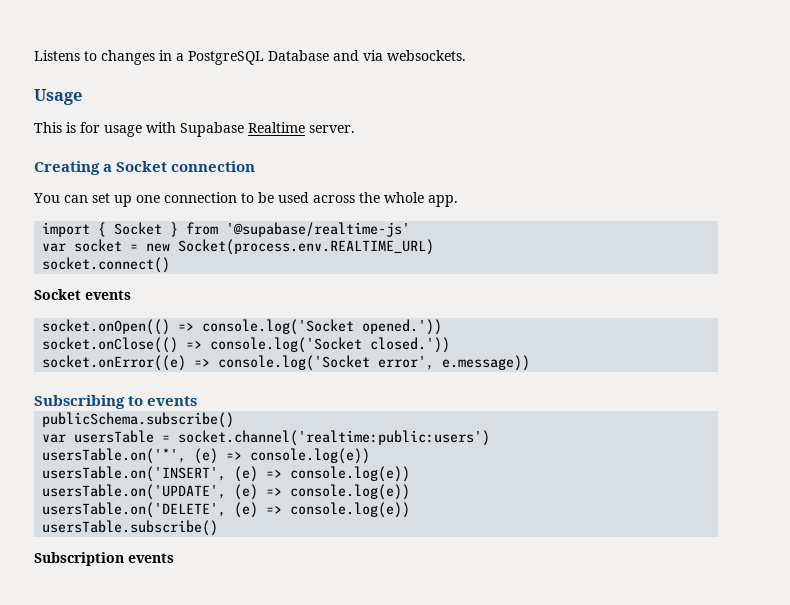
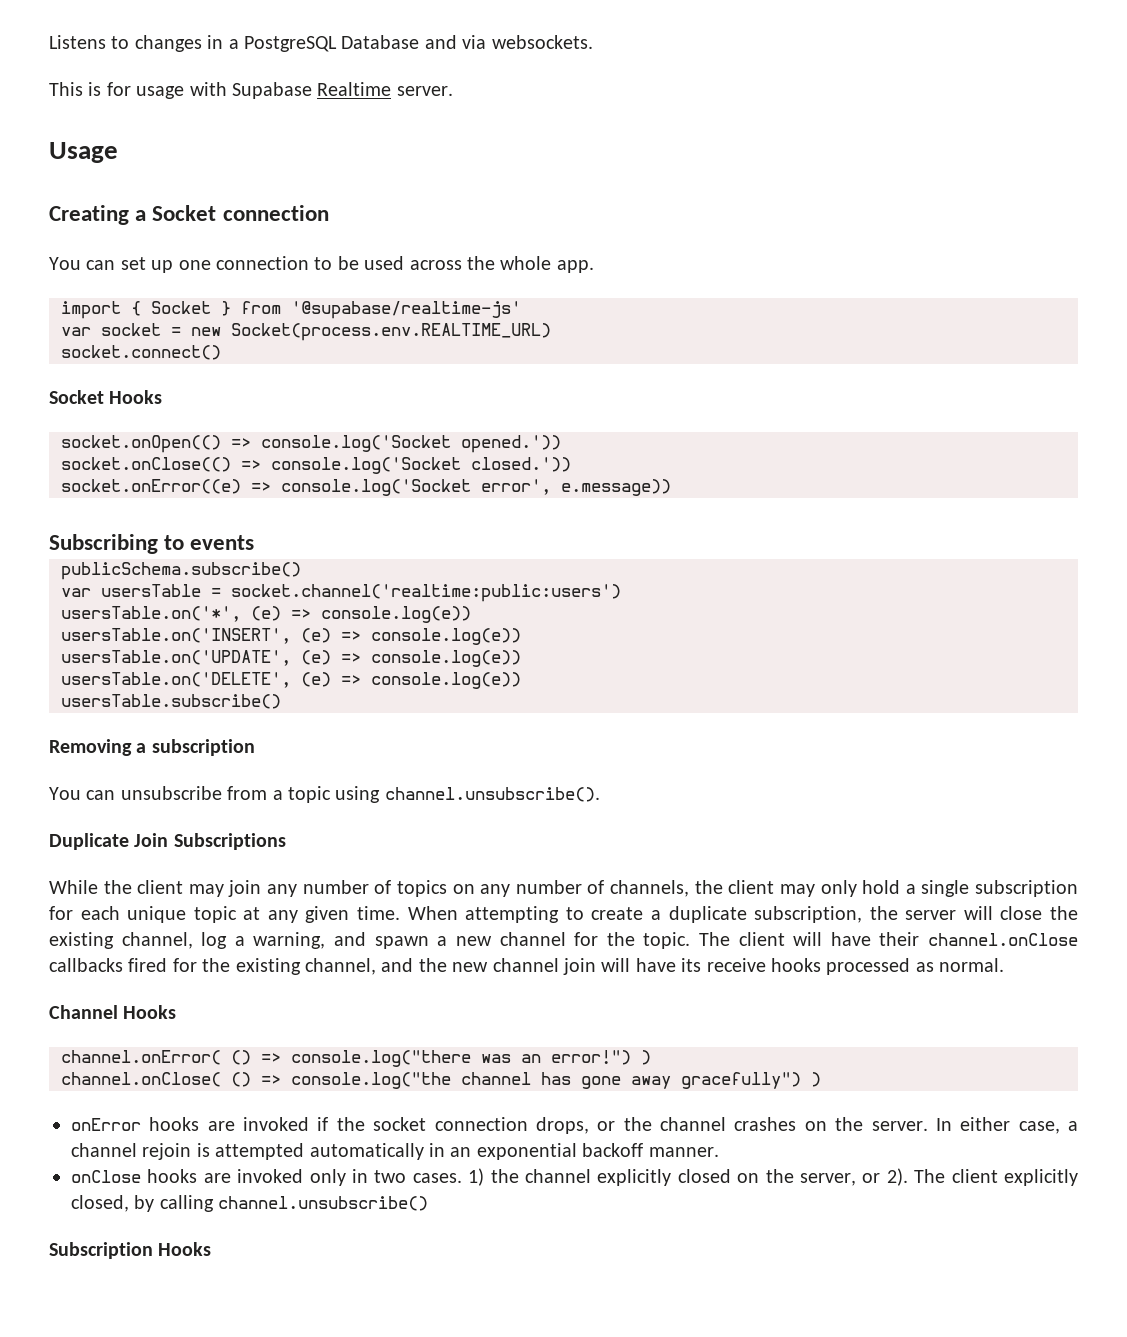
- Usage
+ Usage
- Socket events
+ Socket Hooks
+ Removing a subscription
+ You can unsubscribe from a topic using channel.unsubscribe().
+ Duplicate Join Subscriptions
+ While the client may join any number of topics on any number of channels, the client may only hold a single subscription for each unique topic at any given time. When attempting to create a duplicate subscription, the server will close the existing channel, log a warning, and spawn a new channel for the topic. The client will have their channel.onClose callbacks fired for the existing channel, and the new channel join will have its receive hooks processed as normal.
+ Channel Hooks
+ channel.onError( () => console.log("there was an error!") )
+ channel.onClose( () => console.log("the channel has gone away gracefully") )
+ onError hooks are invoked if the socket connection drops, or the channel crashes on the server. In either case, a channel rejoin is attempted automatically in an exponential backoff manner.
+ onClose hooks are invoked only in two cases. 1) the channel explicitly closed on the server, or 2). The client explicitly closed, by calling channel.unsubscribe()
- Subscription events
+ Subscription Hooks

